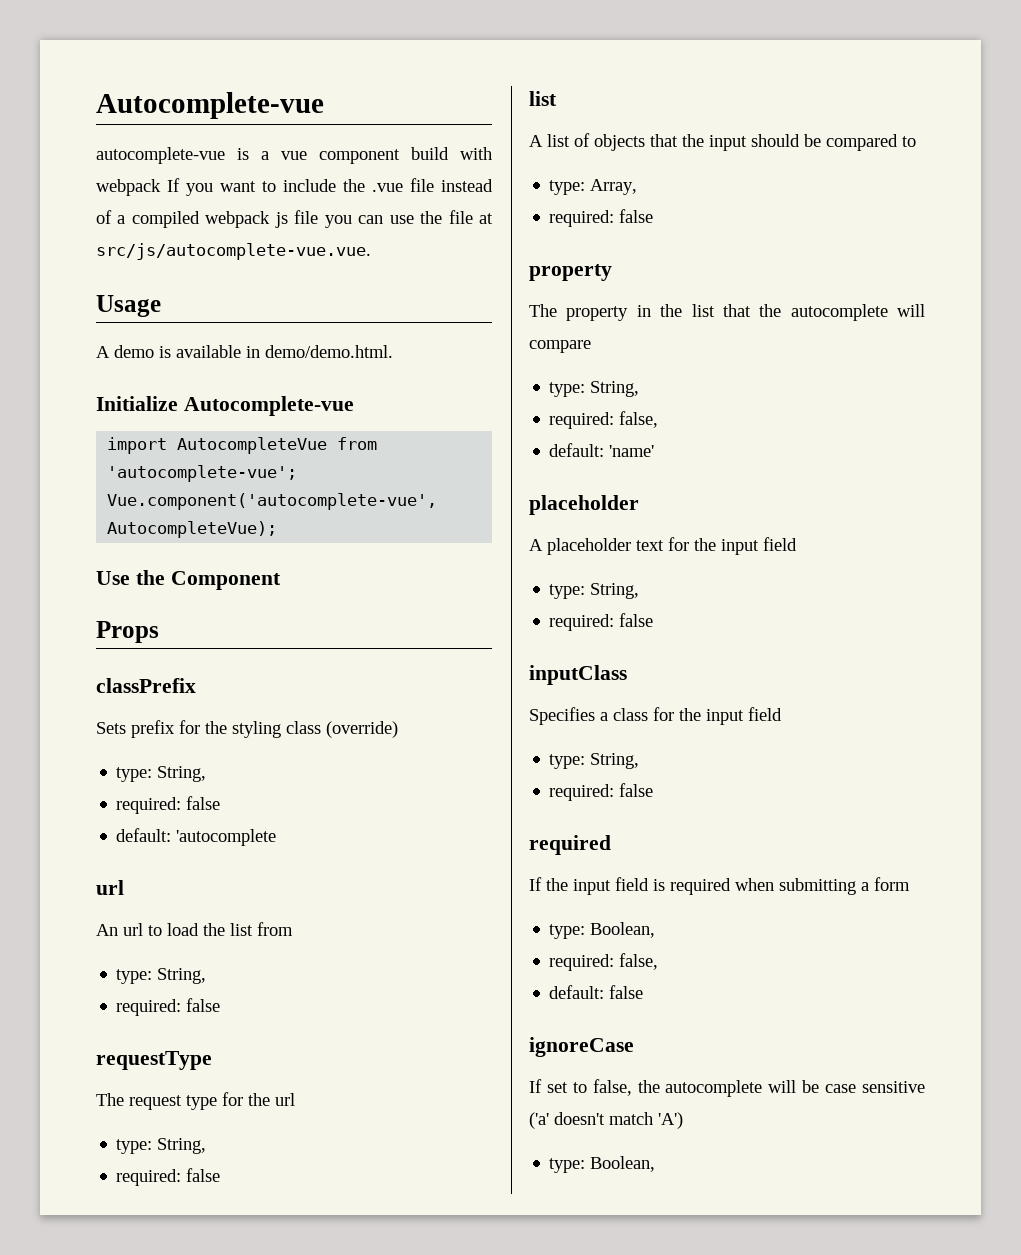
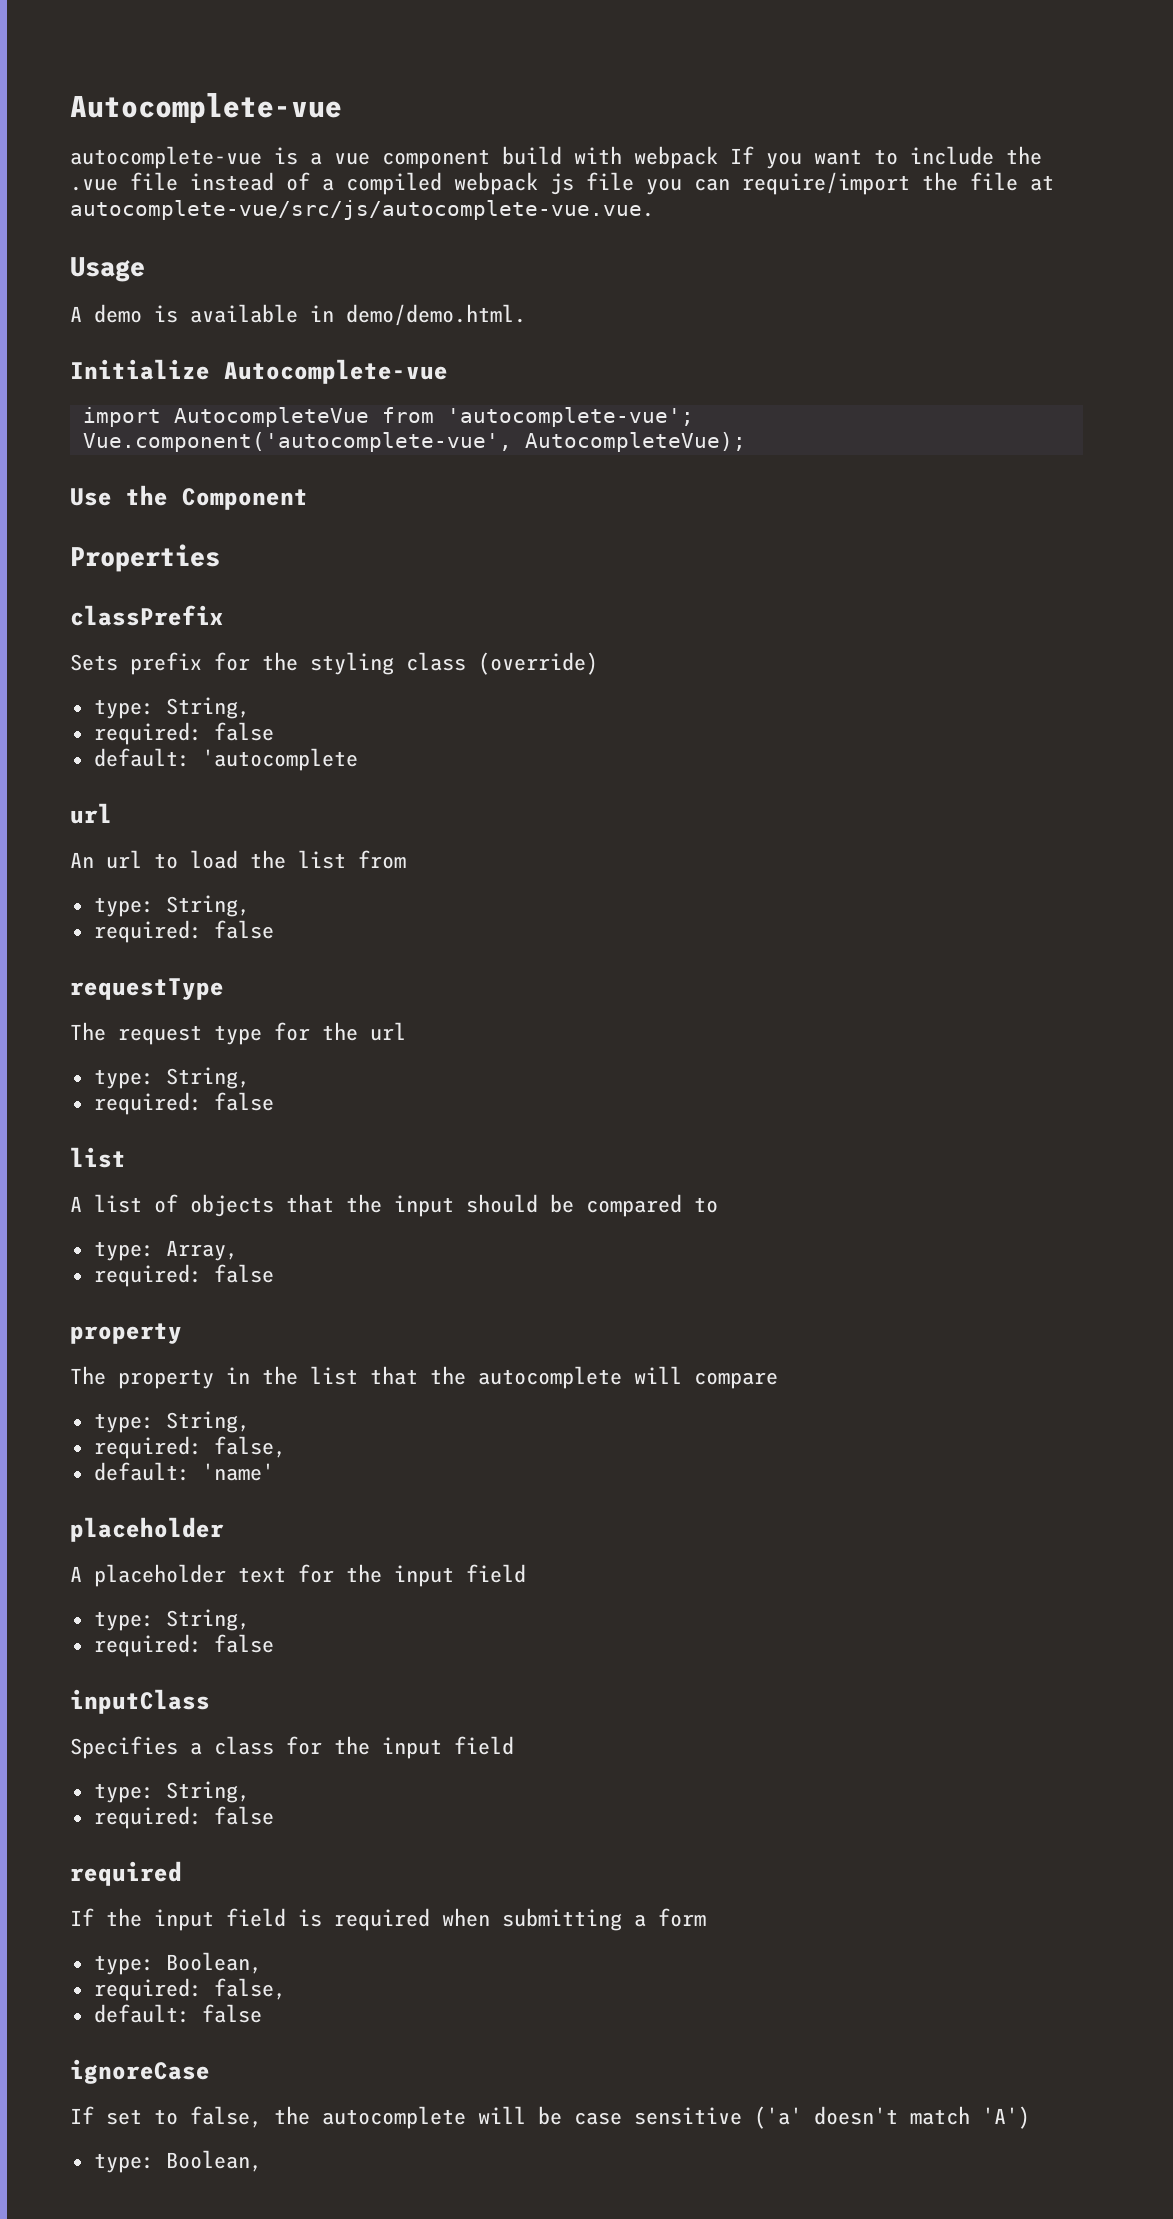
- autocomplete-vue is a vue component build with webpack If you want to include the .vue file instead of a compiled webpack js file you can use the file at src/js/autocomplete-vue.vue.
+ autocomplete-vue is a vue component build with webpack If you want to include the .vue file instead of a compiled webpack js file you can require/import the file at autocomplete-vue/src/js/autocomplete-vue.vue.
- Props
+ Properties

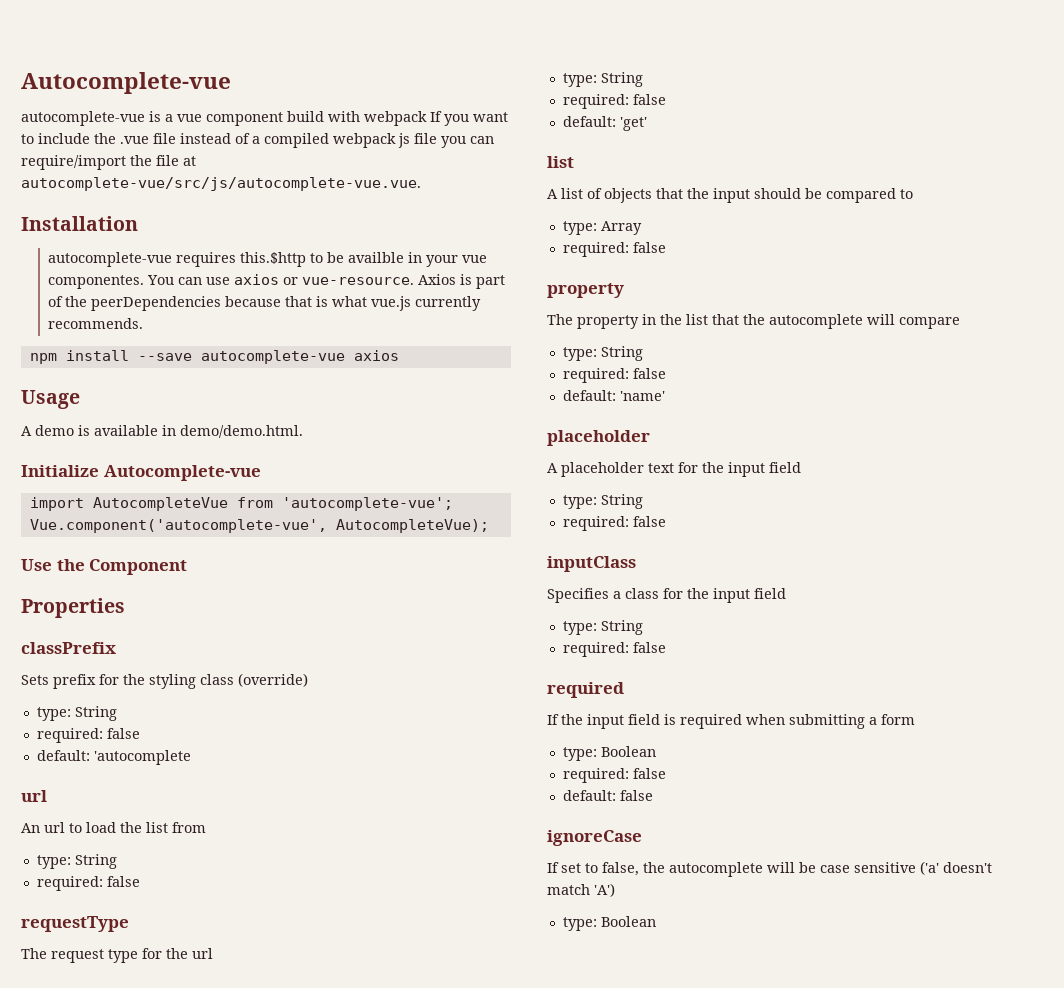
+ Installation
+ autocomplete-vue requires this.$http to be availble in your vue componentes. You can use axios or vue-resource. Axios is part of the peerDependencies because that is what vue.js currently recommends.
+ npm install --save autocomplete-vue axios
  Sets prefix for the styling class (override)
- type: String,
+ type: String
  An url to load the list from
- type: String,
+ type: String
  The request type for the url
- type: String,
+ type: String
  required: false
+ default: 'get'
- type: Array,
+ type: Array
  The property in the list that the autocomplete will compare
- type: String,
- required: false,
+ type: String
+ required: false
  A placeholder text for the input field
- type: String,
+ type: String
  Specifies a class for the input field
- type: String,
+ type: String
  If the input field is required when submitting a form
- type: Boolean,
- required: false,
+ type: Boolean
+ required: false
  If set to false, the autocomplete will be case sensitive ('a' doesn't match 'A')
- type: Boolean,
+ type: Boolean

